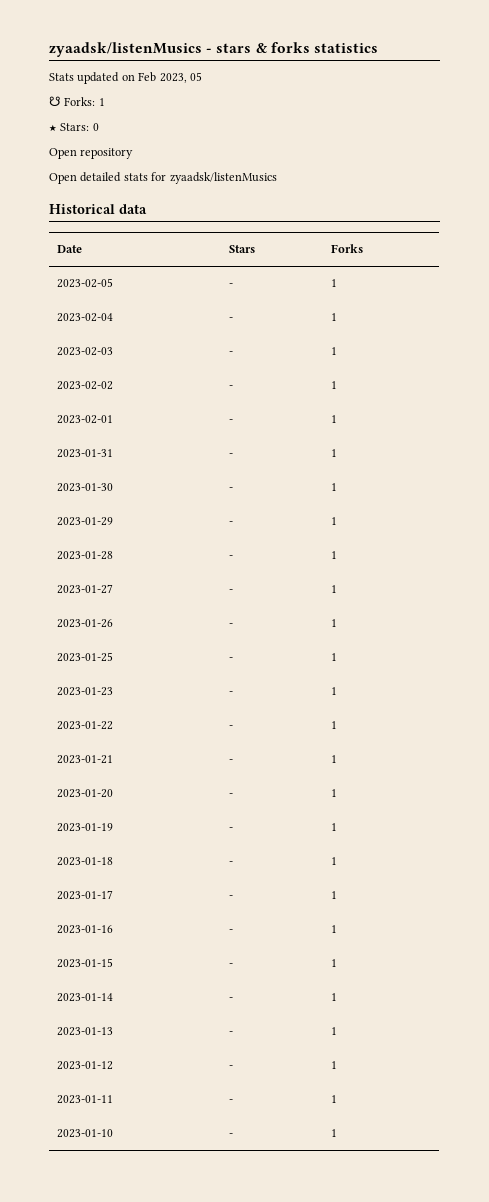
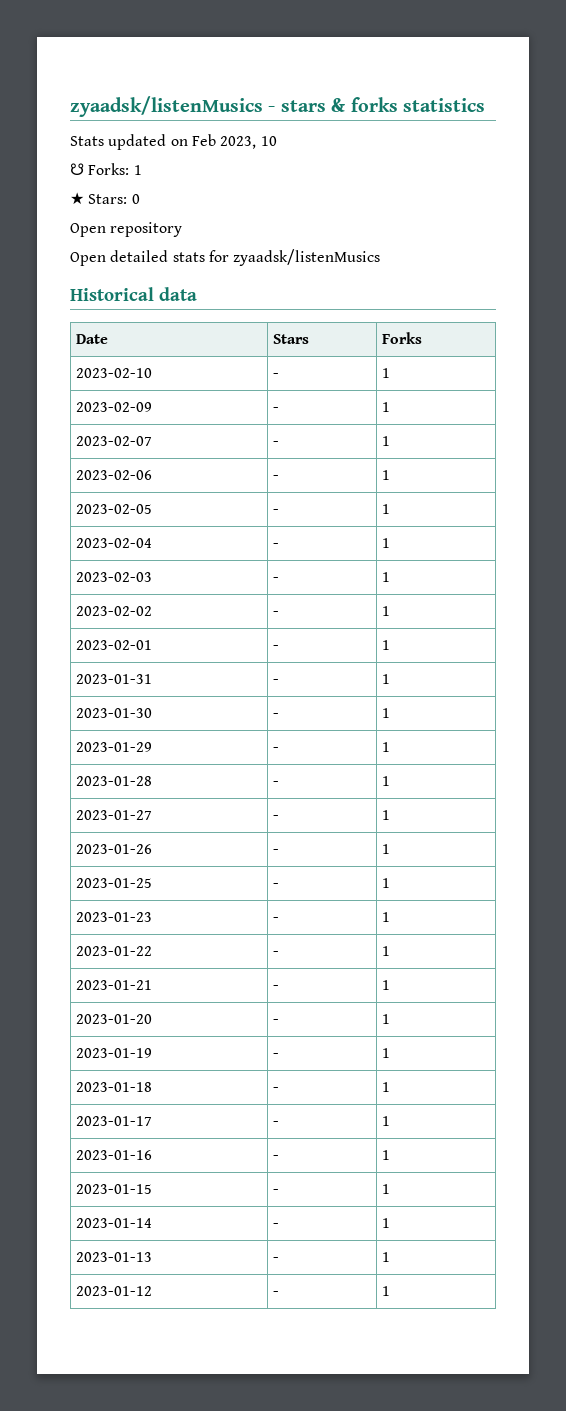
- Stats updated on Feb 2023, 05
+ Stats updated on Feb 2023, 10
+ 2023-02-10 | - | 1
+ 2023-02-09 | - | 1
+ 2023-02-07 | - | 1
+ 2023-02-06 | - | 1
- 2023-01-11 | - | 1
- 2023-01-10 | - | 1

